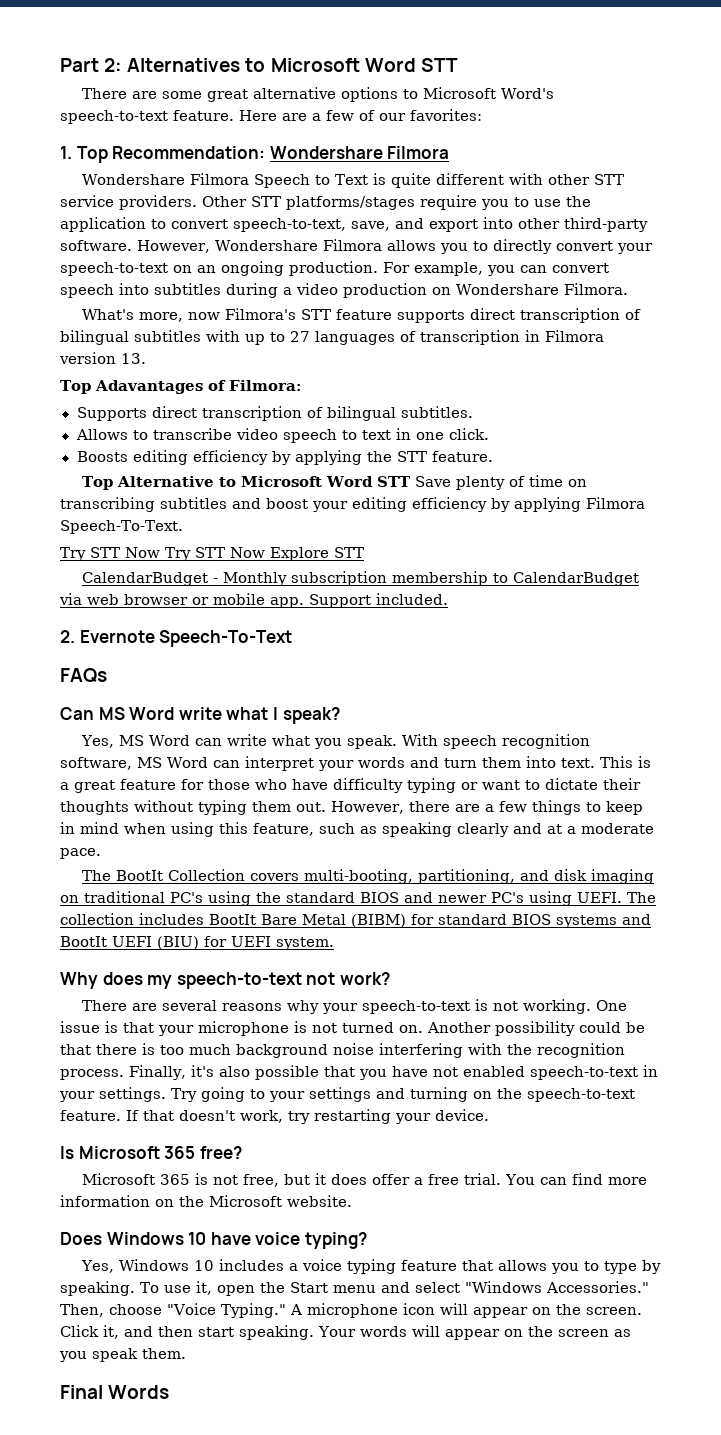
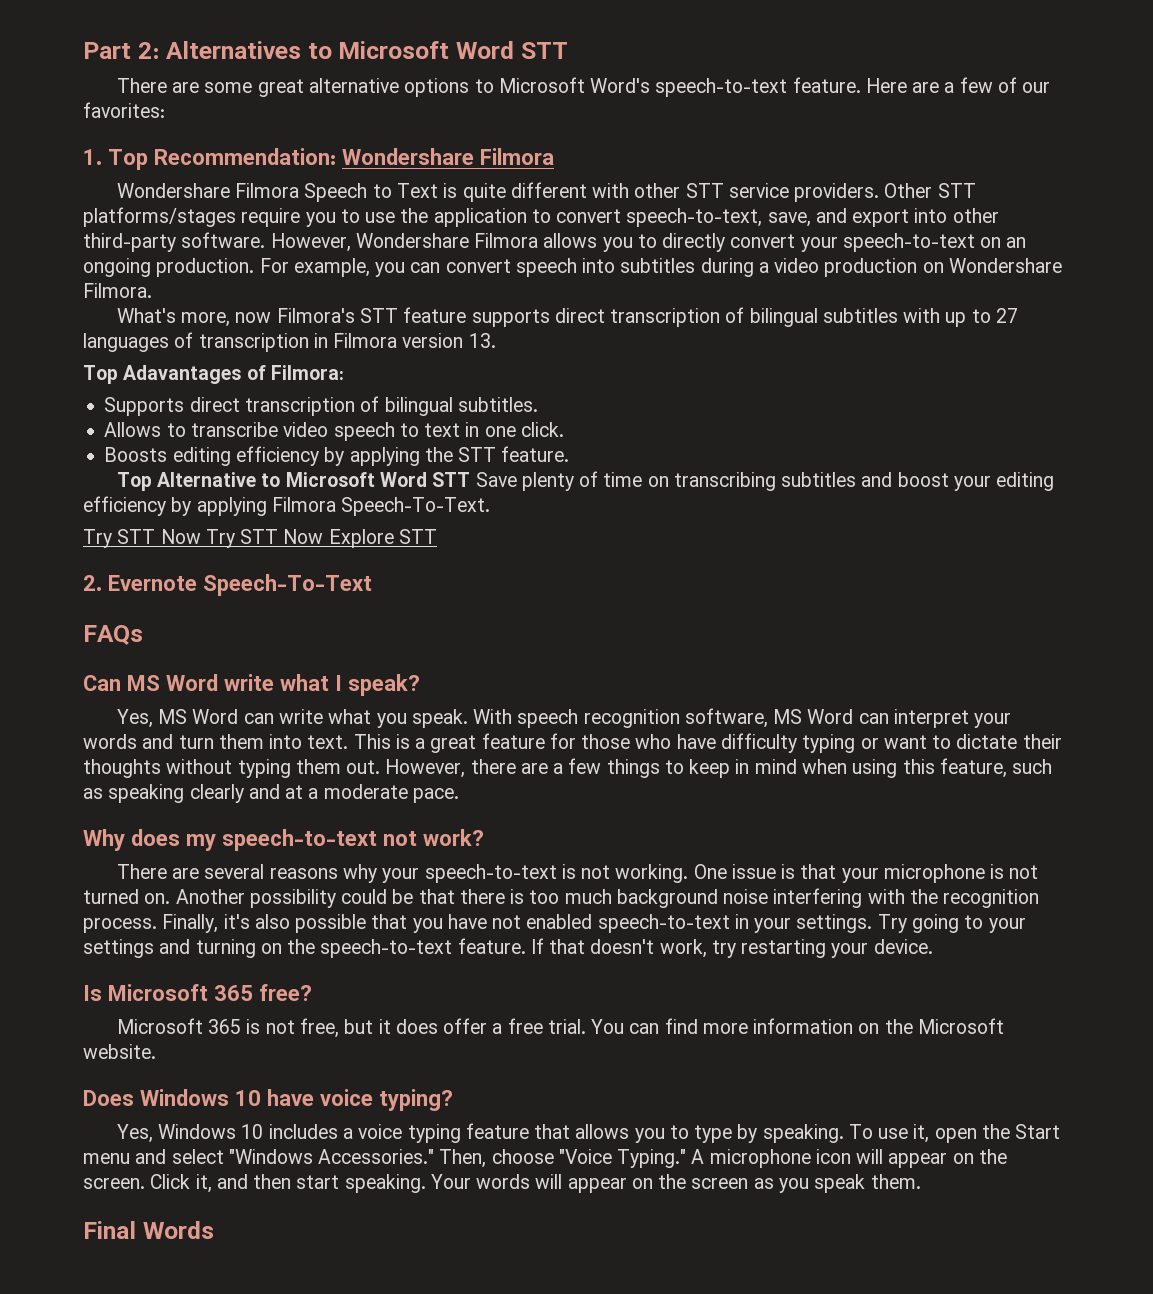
- CalendarBudget - Monthly subscription membership to CalendarBudget via web browser or mobile app. Support included.
- The BootIt Collection covers multi-booting, partitioning, and disk imaging on traditional PC's using the standard BIOS and newer PC's using UEFI. The collection includes BootIt Bare Metal (BIBM) for standard BIOS systems and BootIt UEFI (BIU) for UEFI system.

